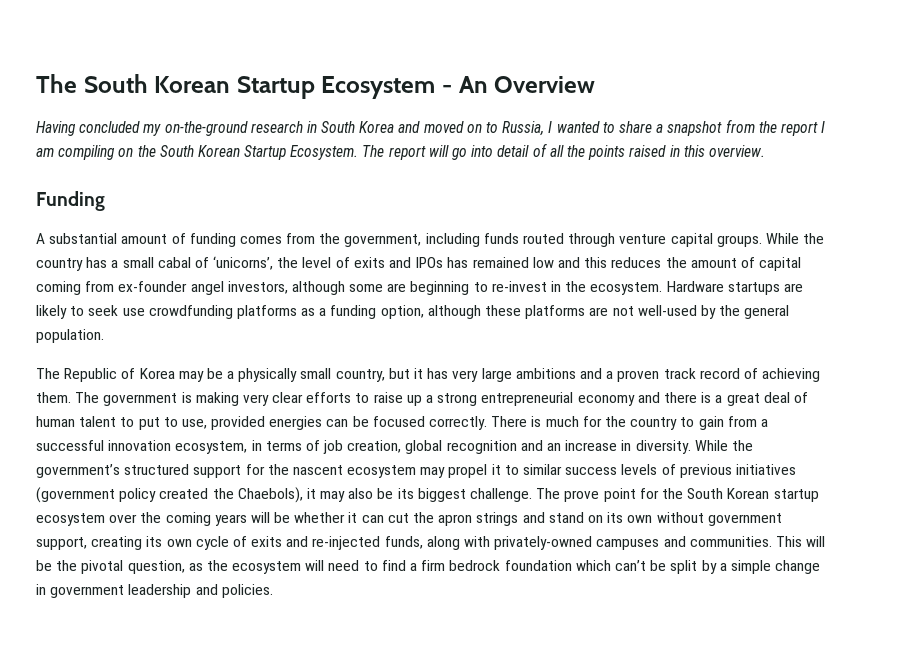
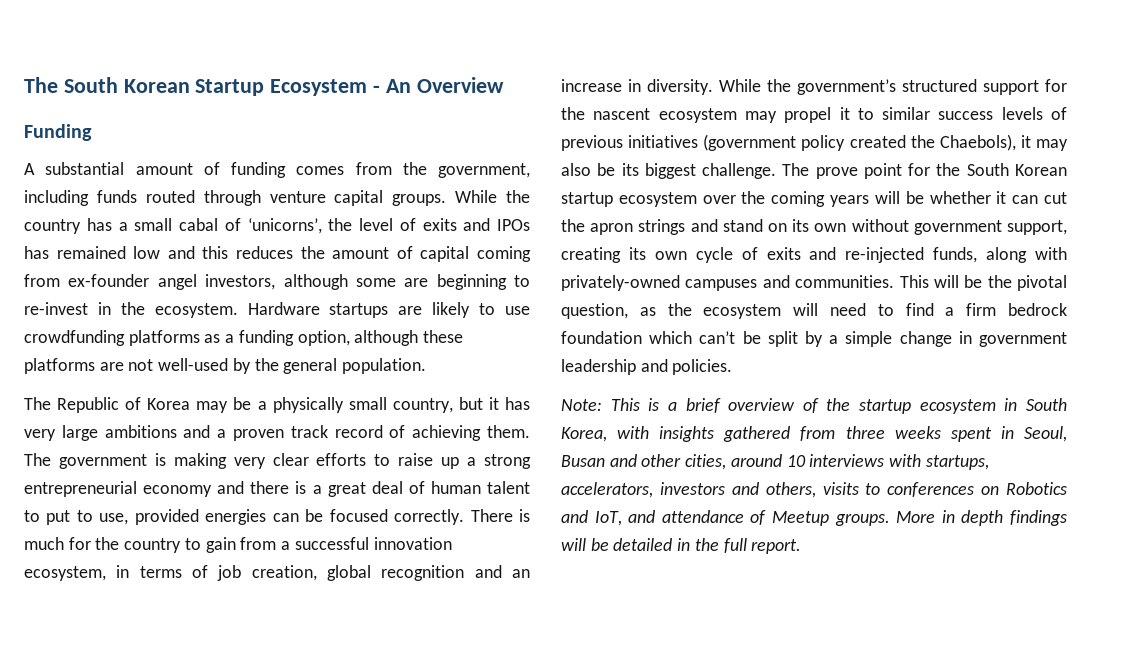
- Having concluded my on-the-ground research in South Korea and moved on to Russia, I wanted to share a snapshot from the report I am compiling on the South Korean Startup Ecosystem. The report will go into detail of all the points raised in this overview.
- Hardware startups are likely to seek use crowdfunding platforms as a funding option, although these platforms are not well-used by the general population.
+ Hardware startups are likely to use crowdfunding platforms as a funding option, although these platforms are not well-used by the general population.
+ Note: This is a brief overview of the startup ecosystem in South Korea, with insights gathered from three weeks spent in Seoul, Busan and other cities, around 10 interviews with startups, accelerators, investors and others, visits to conferences on Robotics and IoT, and attendance of Meetup groups. More in depth findings will be detailed in the full report.

